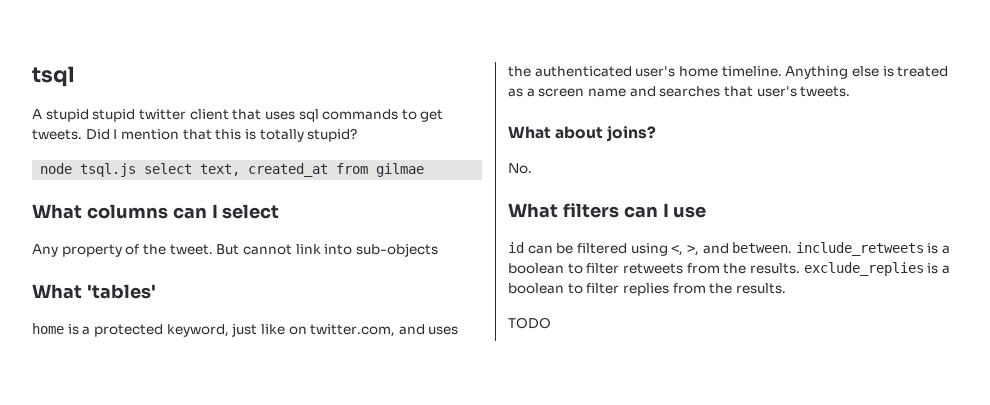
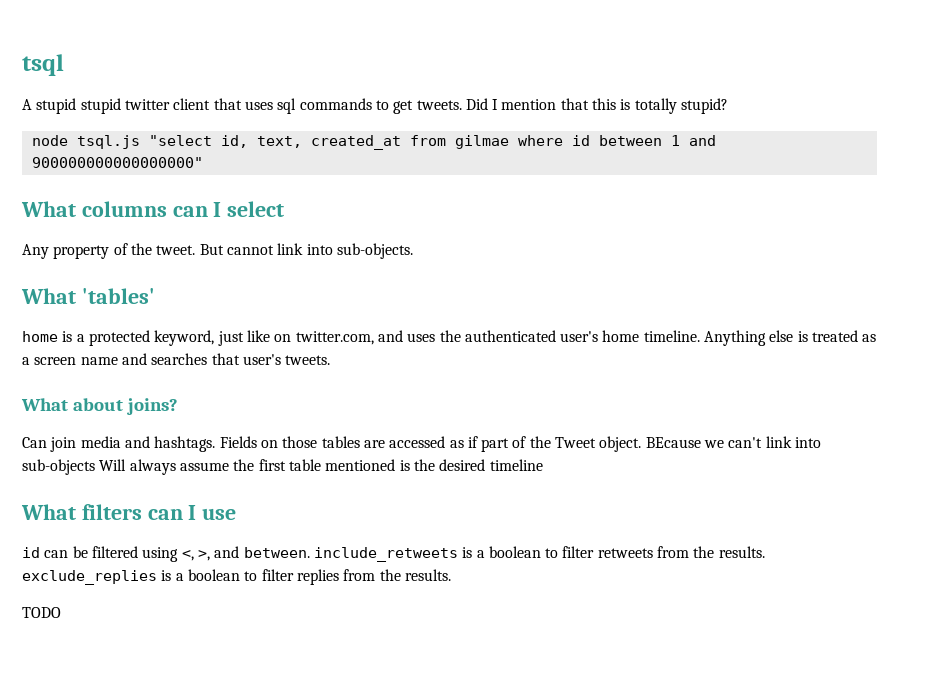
- node tsql.js select text, created_at from gilmae
+ node tsql.js "select id, text, created_at from gilmae where id between 1 and 900000000000000000"
- But cannot link into sub-objects
+ But cannot link into sub-objects.
- No.
+ Can join media and hashtags. Fields on those tables are accessed as if part of the Tweet object. BEcause we can't link into sub-objects Will always assume the first table mentioned is the desired timeline

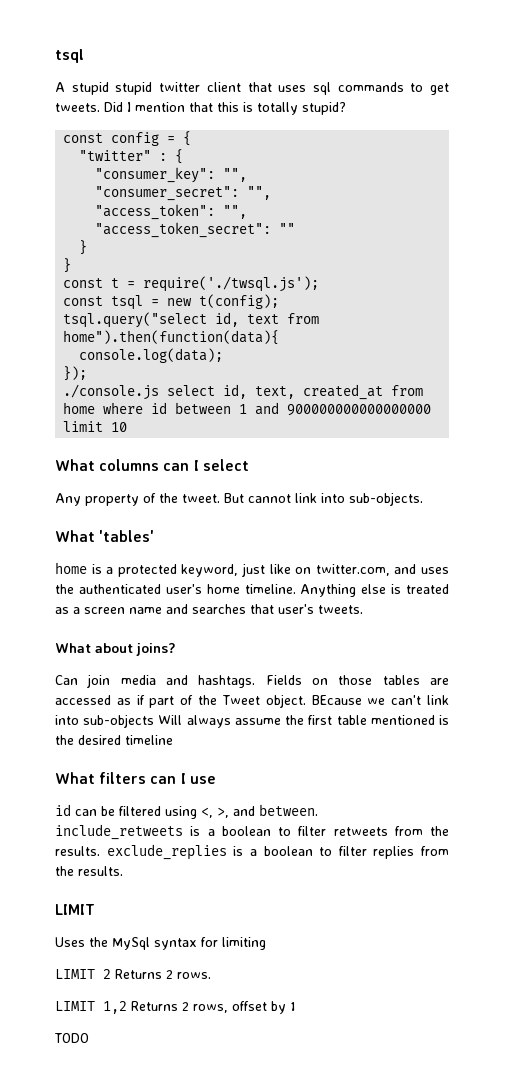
- node tsql.js "select id, text, created_at from gilmae where id between 1 and 900000000000000000"
+ const config = {
+ "twitter" : {
+ "consumer_key": "",
+ "consumer_secret": "",
+ "access_token": "",
+ "access_token_secret": ""
+ }
+ }
+ const t = require('./twsql.js');
+ const tsql = new t(config);
+ tsql.query("select id, text from home").then(function(data){
+ console.log(data);
+ });
+ ./console.js select id, text, created_at from home where id between 1 and 900000000000000000 limit 10
  id can be filtered using <, >, and between. include_retweets is a boolean to filter retweets from the results. exclude_replies is a boolean to filter replies from the results.
+ LIMIT
+ Uses the MySql syntax for limiting
+ LIMIT 2 Returns 2 rows.
+ LIMIT 1,2 Returns 2 rows, offset by 1

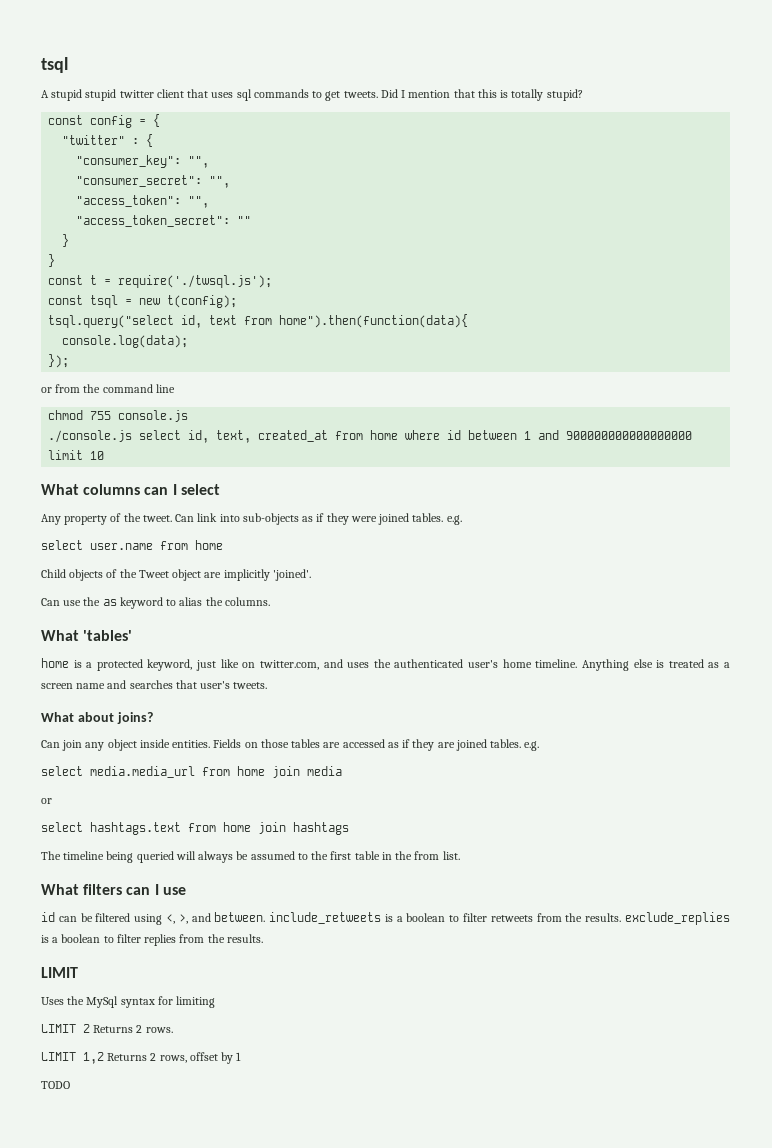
+ or from the command line
+ chmod 755 console.js
- But cannot link into sub-objects.
+ Can link into sub-objects as if they were joined tables. e.g.
+ select user.name from home
+ Child objects of the Tweet object are implicitly 'joined'.
+ Can use the as keyword to alias the columns.
- Can join media and hashtags.
+ Can join any object inside entities.
- Fields on those tables are accessed as if part of the Tweet object. BEcause we can't link into sub-objects Will always assume the first table mentioned is the desired timeline
+ Fields on those tables are accessed as if they are joined tables. e.g.
+ select media.media_url from home join media
+ or
+ select hashtags.text from home join hashtags
+ The timeline being queried will always be assumed to the first table in the from list.

